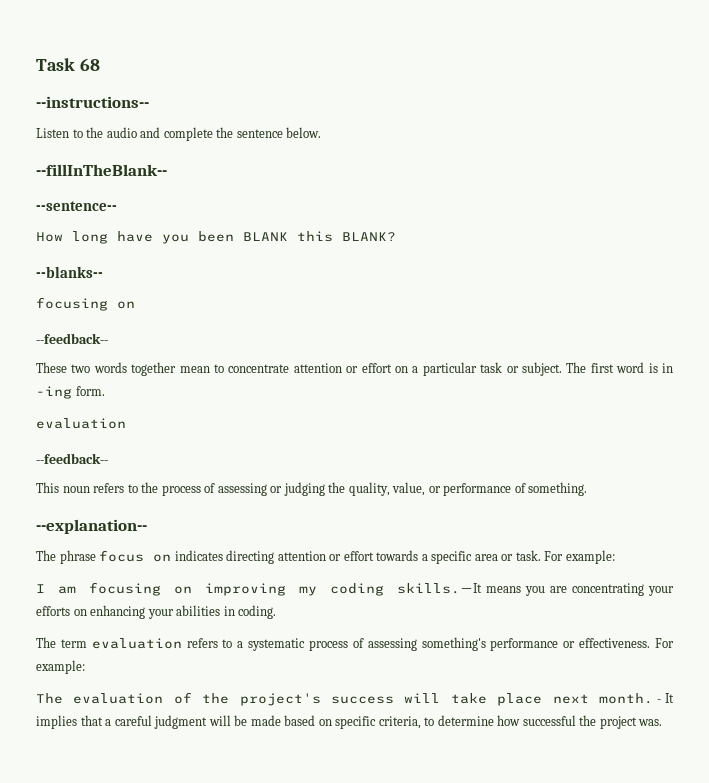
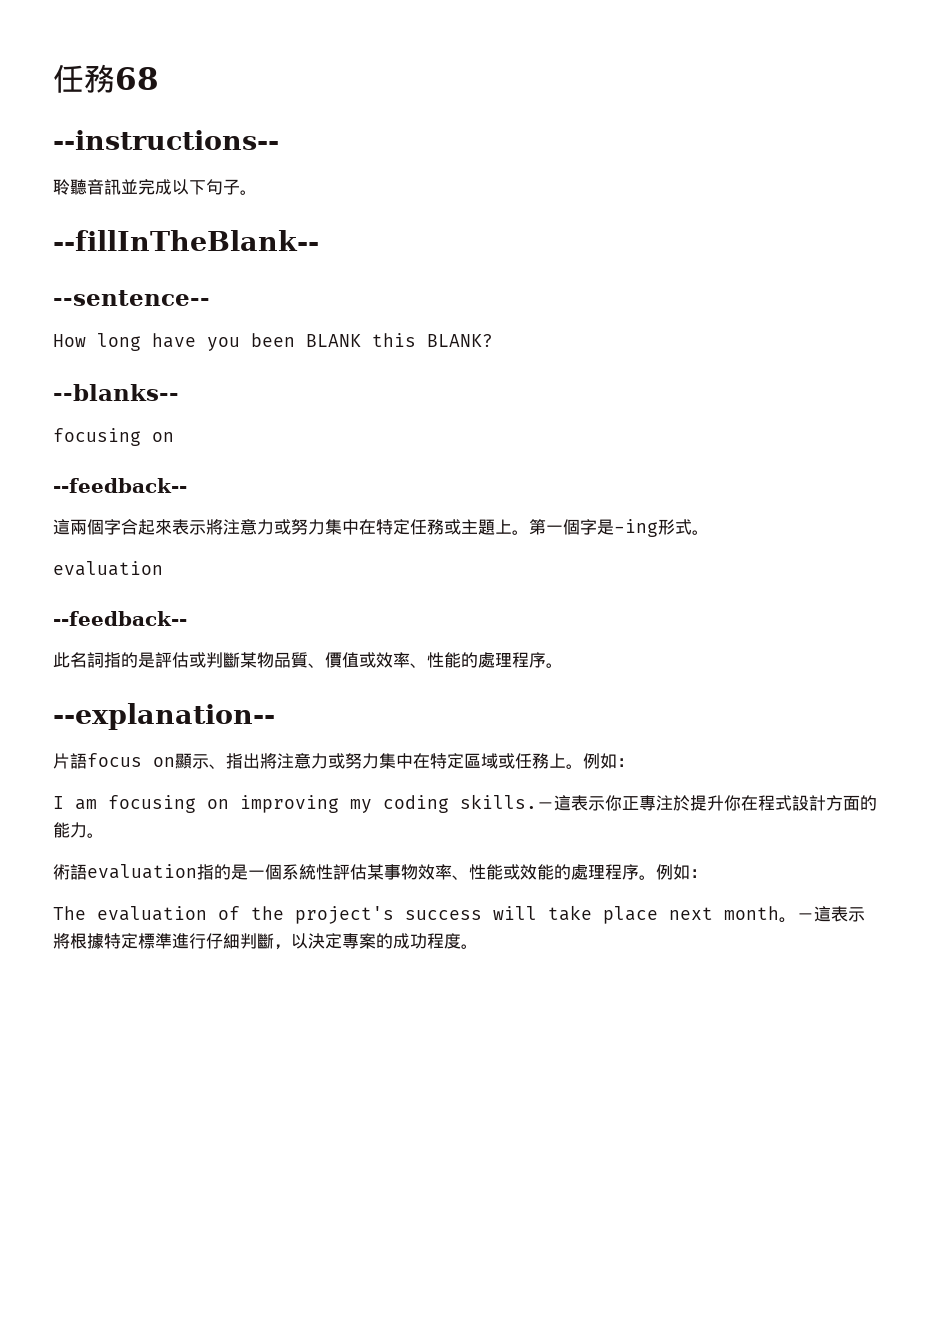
- Task 68
+ 任務68
- Listen to the audio and complete the sentence below.
+ 聆聽音訊並完成以下句子。
- These two words together mean to concentrate attention or effort on a particular task or subject. The first word is in -ing form.
+ 這兩個字合起來表示將注意力或努力集中在特定任務或主題上。第一個字是-ing形式。
  evaluation
  --feedback--
- This noun refers to the process of assessing or judging the quality, value, or performance of something.
+ 此名詞指的是評估或判斷某物品質、價值或效率、性能的處理程序。
  --explanation--
- The phrase focus on indicates directing attention or effort towards a specific area or task. For example:
+ 片語focus on顯示、指出將注意力或努力集中在特定區域或任務上。例如：
- －It means you are concentrating your efforts on enhancing your abilities in coding.
- The term evaluation refers to a systematic process of assessing something's performance or effectiveness. For example:
+ －這表示你正專注於提升你在程式設計方面的能力。
+ 術語evaluation指的是一個系統性評估某事物效率、性能或效能的處理程序。例如：
- The evaluation of the project's success will take place next month. - It implies that a careful judgment will be made based on specific criteria, to determine how successful the project was.
+ The evaluation of the project's success will take place next month。－這表示將根據特定標準進行仔細判斷，以決定專案的成功程度。

